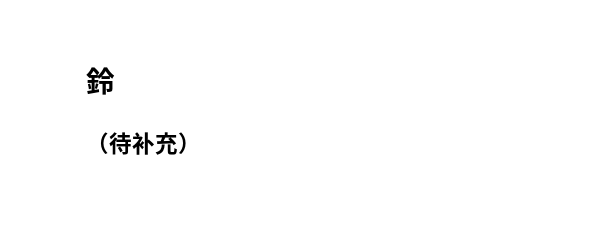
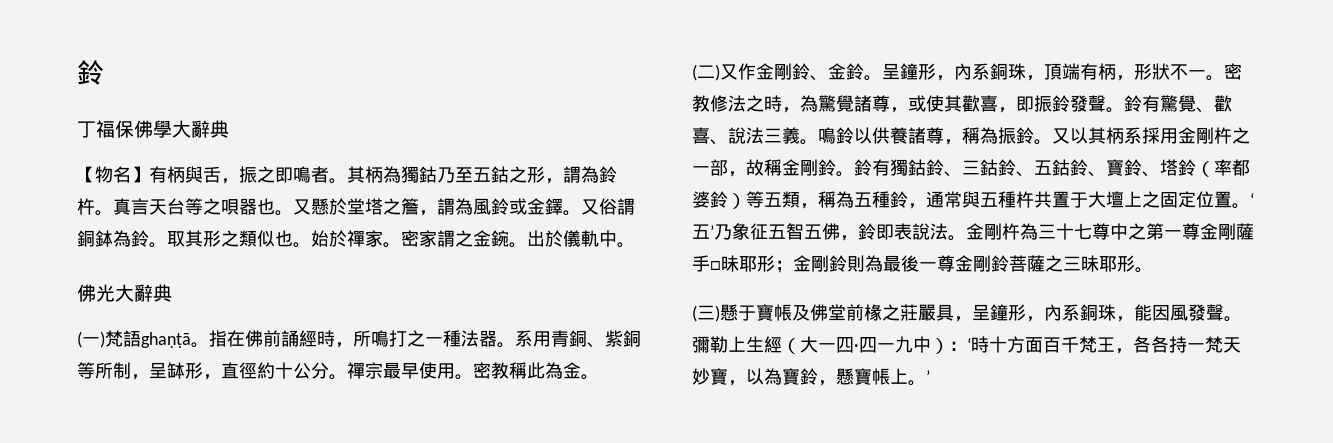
- （待补充）
+ 丁福保佛學大辭典
+ 【物名】有柄與舌，振之即鳴者。其柄為獨鈷乃至五鈷之形，謂為鈴杵。真言天台等之唄器也。又懸於堂塔之簷，謂為風鈴或金鐸。又俗謂銅鉢為鈴。取其形之類似也。始於禪家。密家謂之金鋺。出於儀軌中。
+ 佛光大辭典
+ (一)梵語ghaṇṭā。指在佛前誦經時，所鳴打之一種法器。系用青銅、紫銅等所制，呈缽形，直徑約十公分。禪宗最早使用。密教稱此為金。
+ (二)又作金剛鈴、金鈴。呈鐘形，內系銅珠，頂端有柄，形狀不一。密教修法之時，為驚覺諸尊，或使其歡喜，即振鈴發聲。鈴有驚覺、歡喜、說法三義。鳴鈴以供養諸尊，稱為振鈴。又以其柄系採用金剛杵之一部，故稱金剛鈴。鈴有獨鈷鈴、三鈷鈴、五鈷鈴、寶鈴、塔鈴（率都婆鈴）等五類，稱為五種鈴，通常與五種杵共置于大壇上之固定位置。‘五’乃象征五智五佛，鈴即表說法。金剛杵為三十七尊中之第一尊金剛薩手□昧耶形；金剛鈴則為最後一尊金剛鈴菩薩之三昧耶形。
+ (三)懸于寶帳及佛堂前椽之莊嚴具，呈鐘形，內系銅珠，能因風發聲。彌勒上生經（大一四·四一九中）：‘時十方面百千梵王，各各持一梵天妙寶，以為寶鈴，懸寶帳上。’

